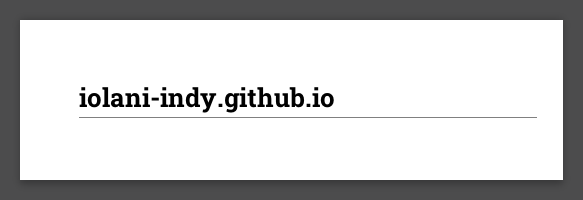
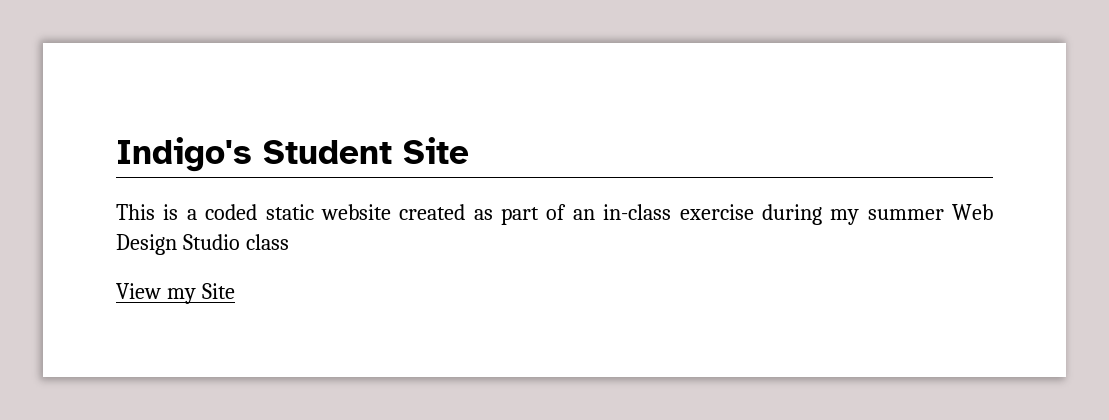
- iolani-indy.github.io
+ Indigo's Student Site
+ This is a coded static website created as part of an in-class exercise during my summer Web Design Studio class
+ View my Site

